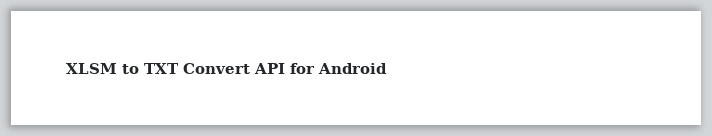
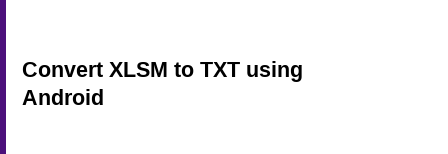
- XLSM to TXT Convert API for Android
+ Convert XLSM to TXT using Android

